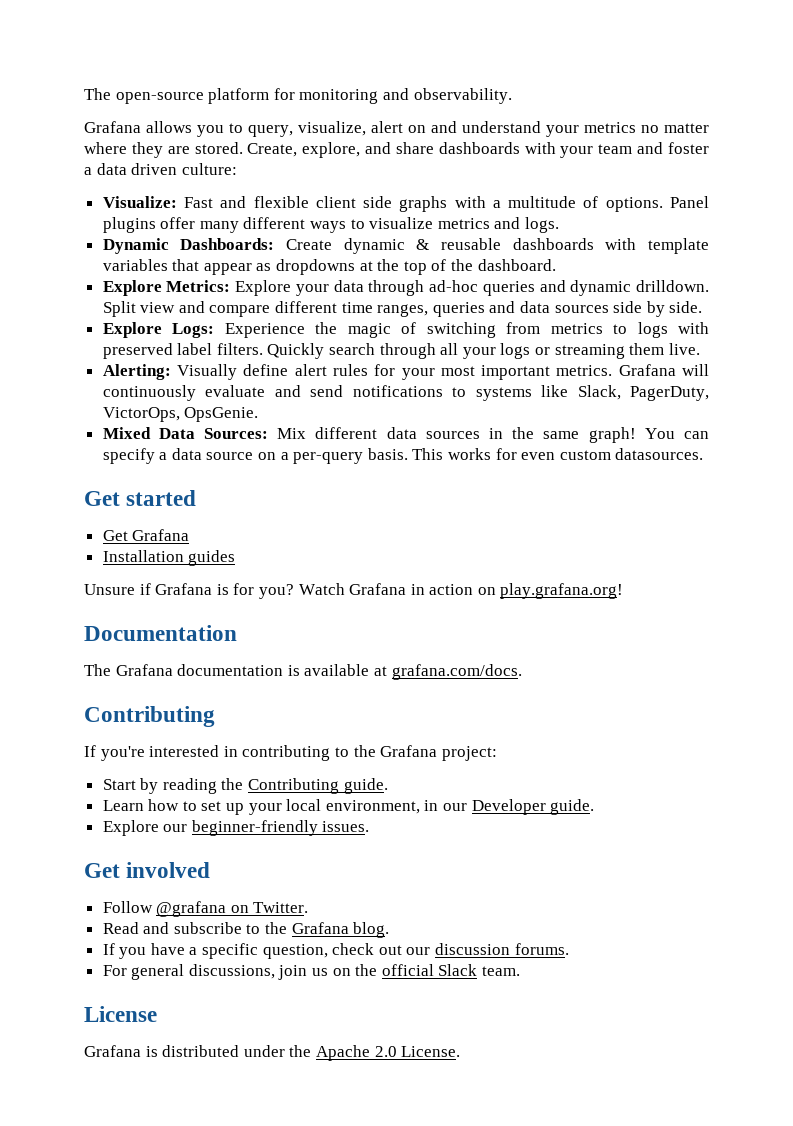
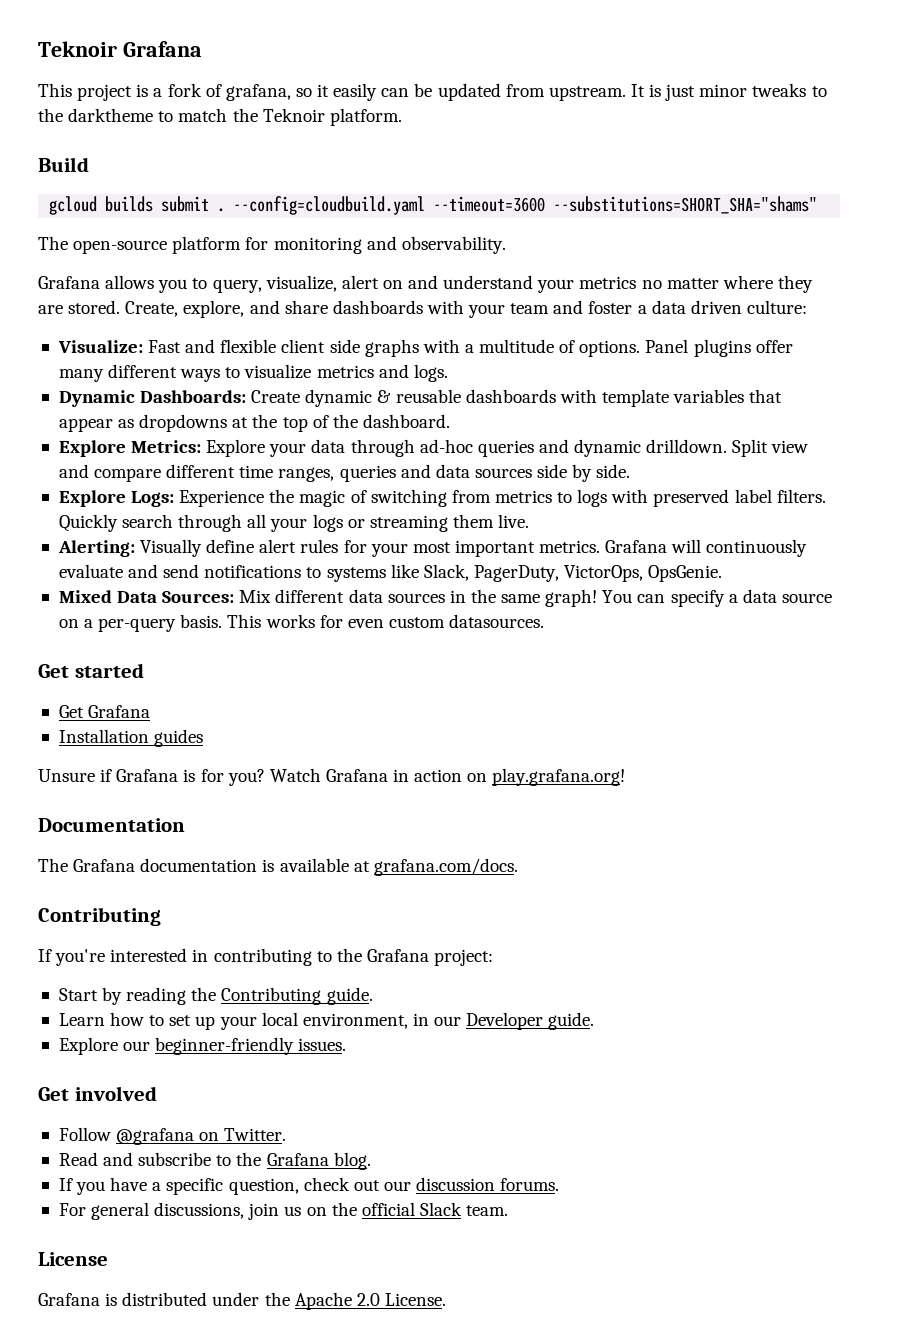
+ Teknoir Grafana
+ This project is a fork of grafana, so it easily can be updated from upstream. It is just minor tweaks to the darktheme to match the Teknoir platform.
+ Build
+ gcloud builds submit . --config=cloudbuild.yaml --timeout=3600 --substitutions=SHORT_SHA="shams"

